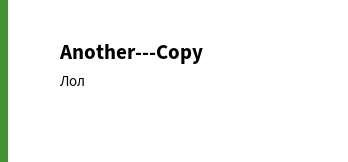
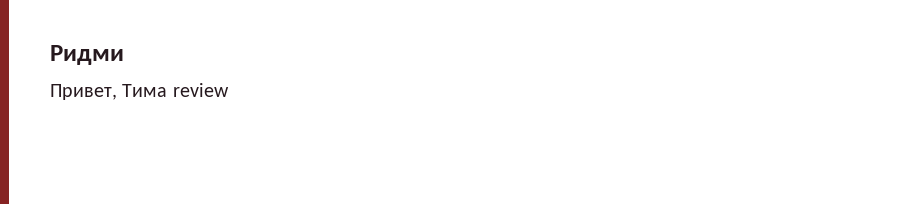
- Another---Copy
- Лол
+ Ридми
+ Привет, Тима review

